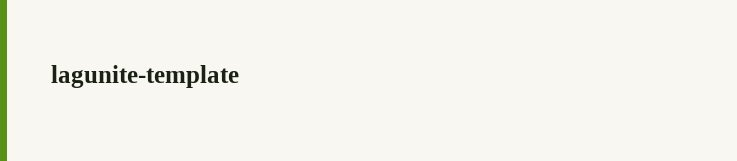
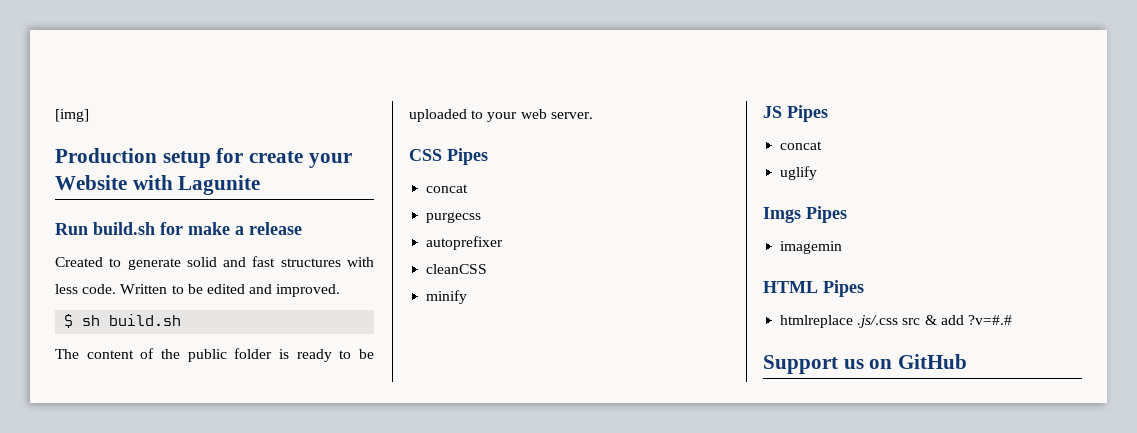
- lagunite-template
+ [img]
+ Production setup for create your Website with Lagunite
+ Run build.sh for make a release
+ Created to generate solid and fast structures with less code. Written to be edited and improved.
+ $ sh build.sh
+ The content of the public folder is ready to be uploaded to your web server.
+ CSS Pipes
+ concat
+ purgecss
+ autoprefixer
+ cleanCSS
+ minify
+ JS Pipes
+ concat
+ uglify
+ Imgs Pipes
+ imagemin
+ HTML Pipes
+ htmlreplace .js/.css src & add ?v=#.#
+ Support us on GitHub

